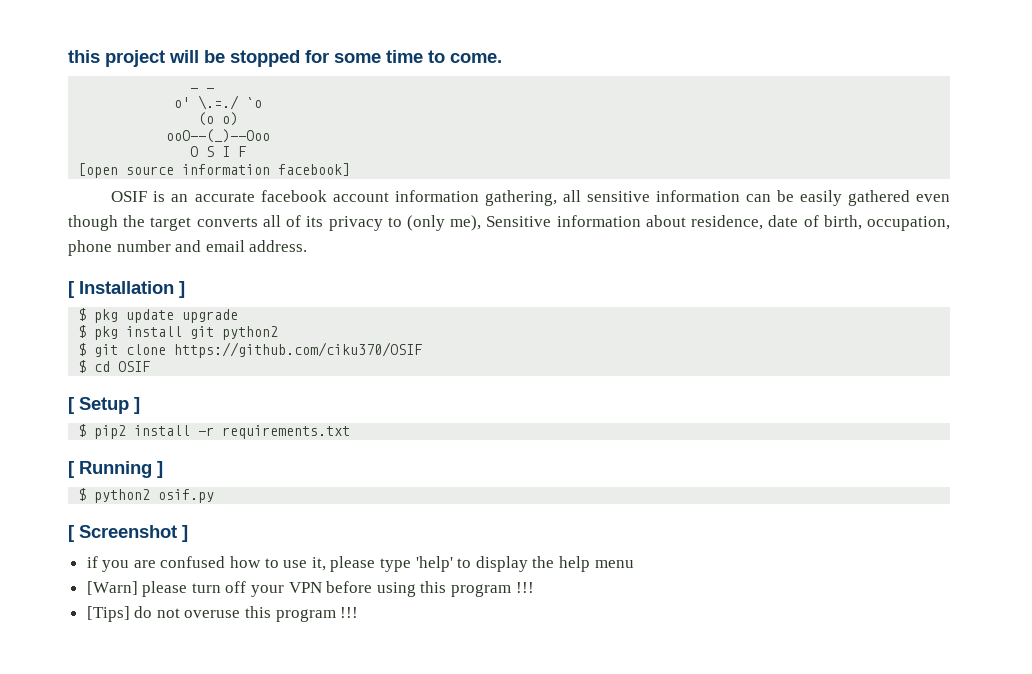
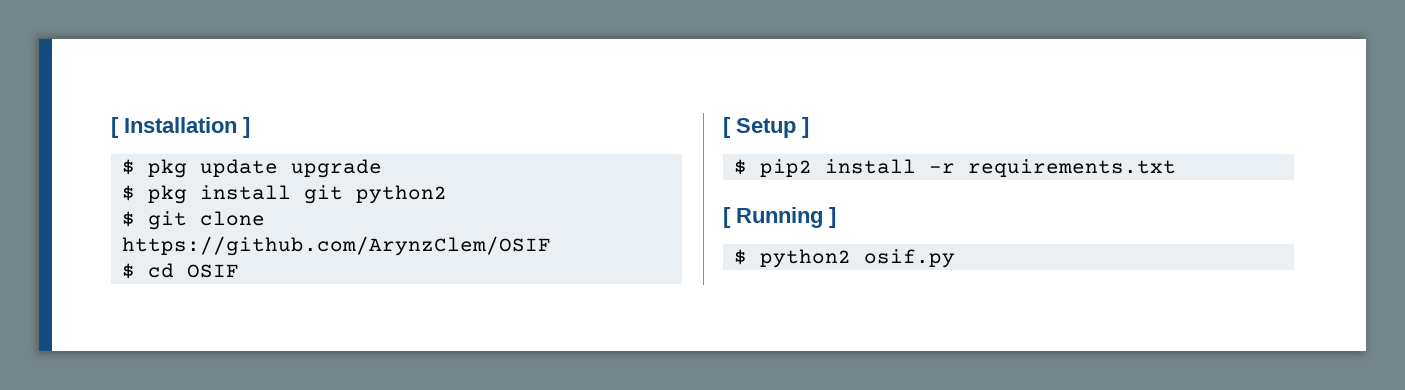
- this project will be stopped for some time to come.
- _ _
- o' \.=./ `o
- (o o)
- ooO--(_)--Ooo
- O S I F
- [open source information facebook]
- OSIF is an accurate facebook account information gathering, all sensitive information can be easily gathered even though the target converts all of its privacy to (only me), Sensitive information about residence, date of birth, occupation, phone number and email address.
- $ git clone https://github.com/ciku370/OSIF
+ $ git clone https://github.com/ArynzClem/OSIF
- [ Screenshot ]
- if you are confused how to use it, please type 'help' to display the help menu
- [Warn] please turn off your VPN before using this program !!!
- [Tips] do not overuse this program !!!

